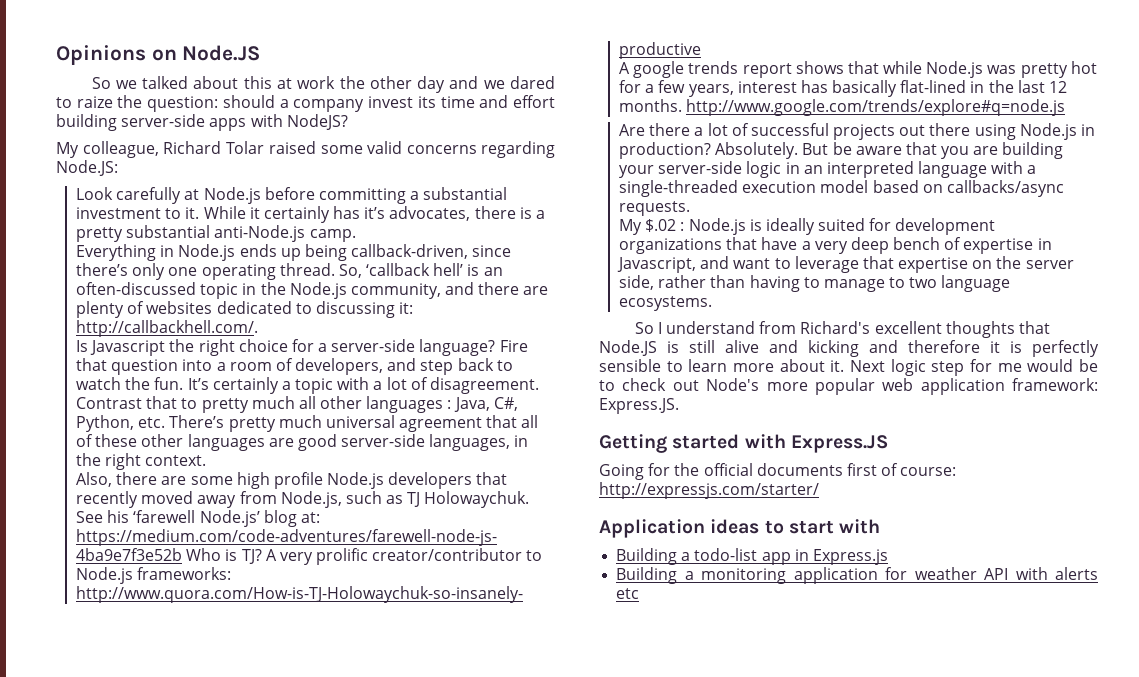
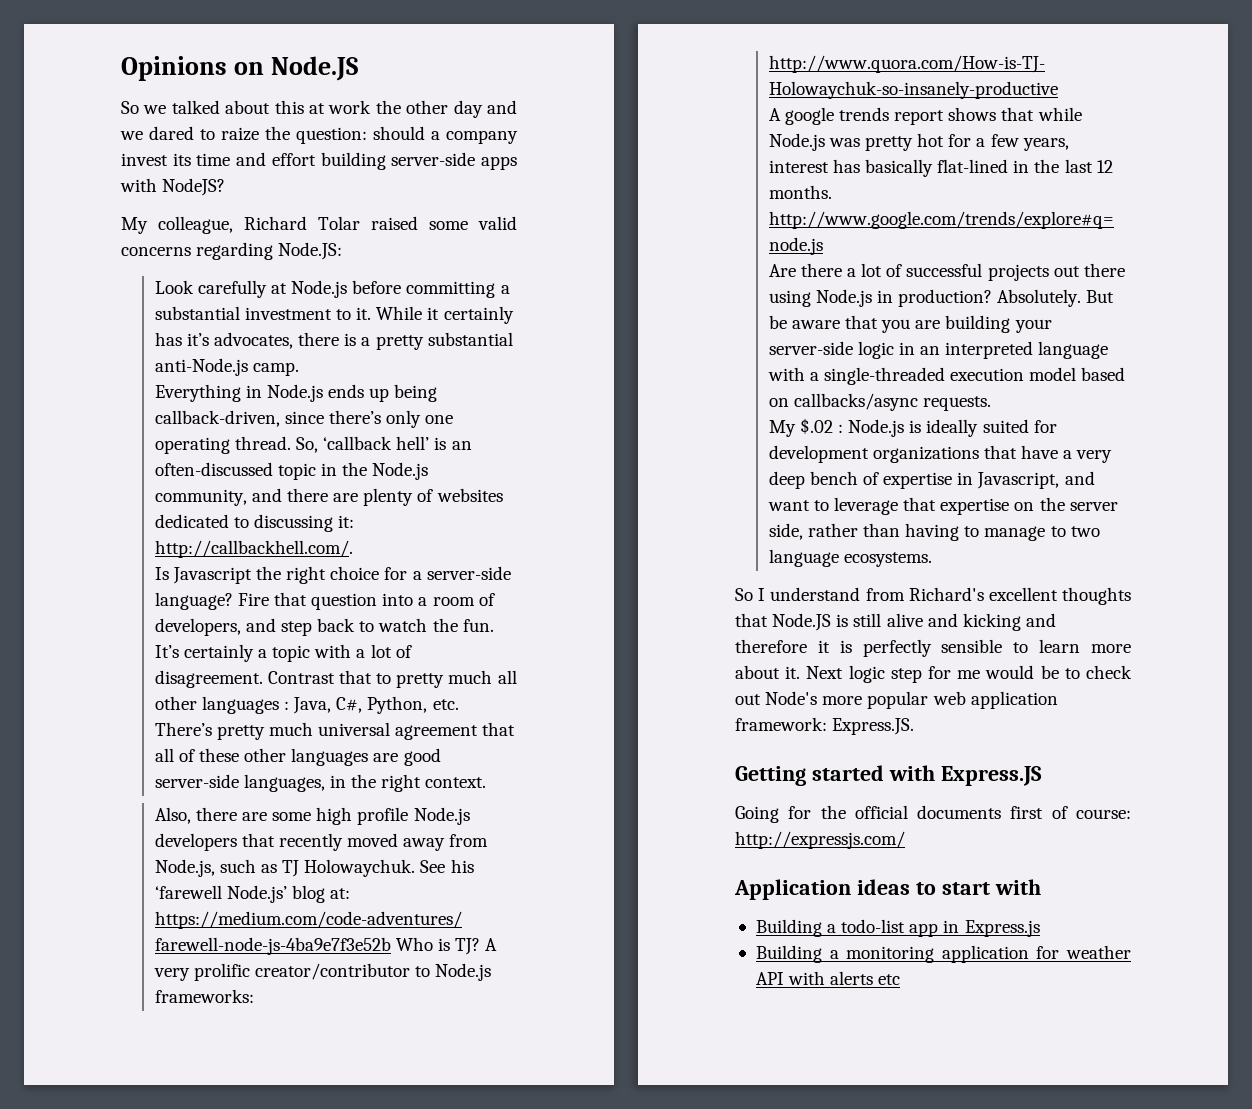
- Going for the official documents first of course: http://expressjs.com/starter/
+ Going for the official documents first of course: http://expressjs.com/

